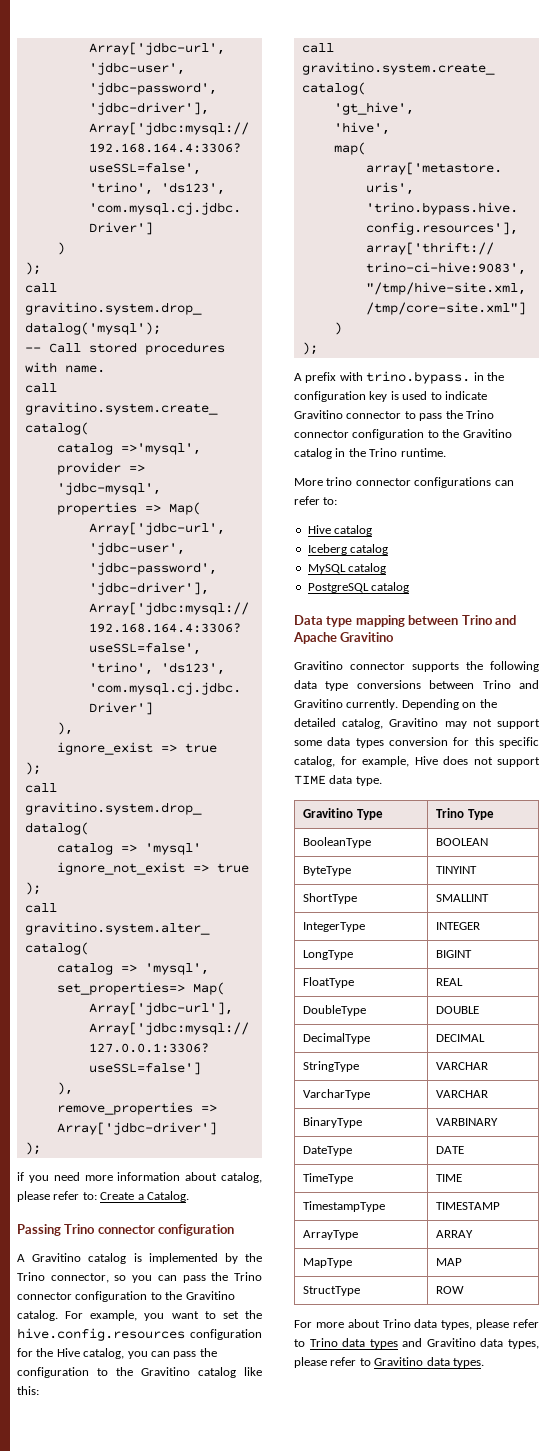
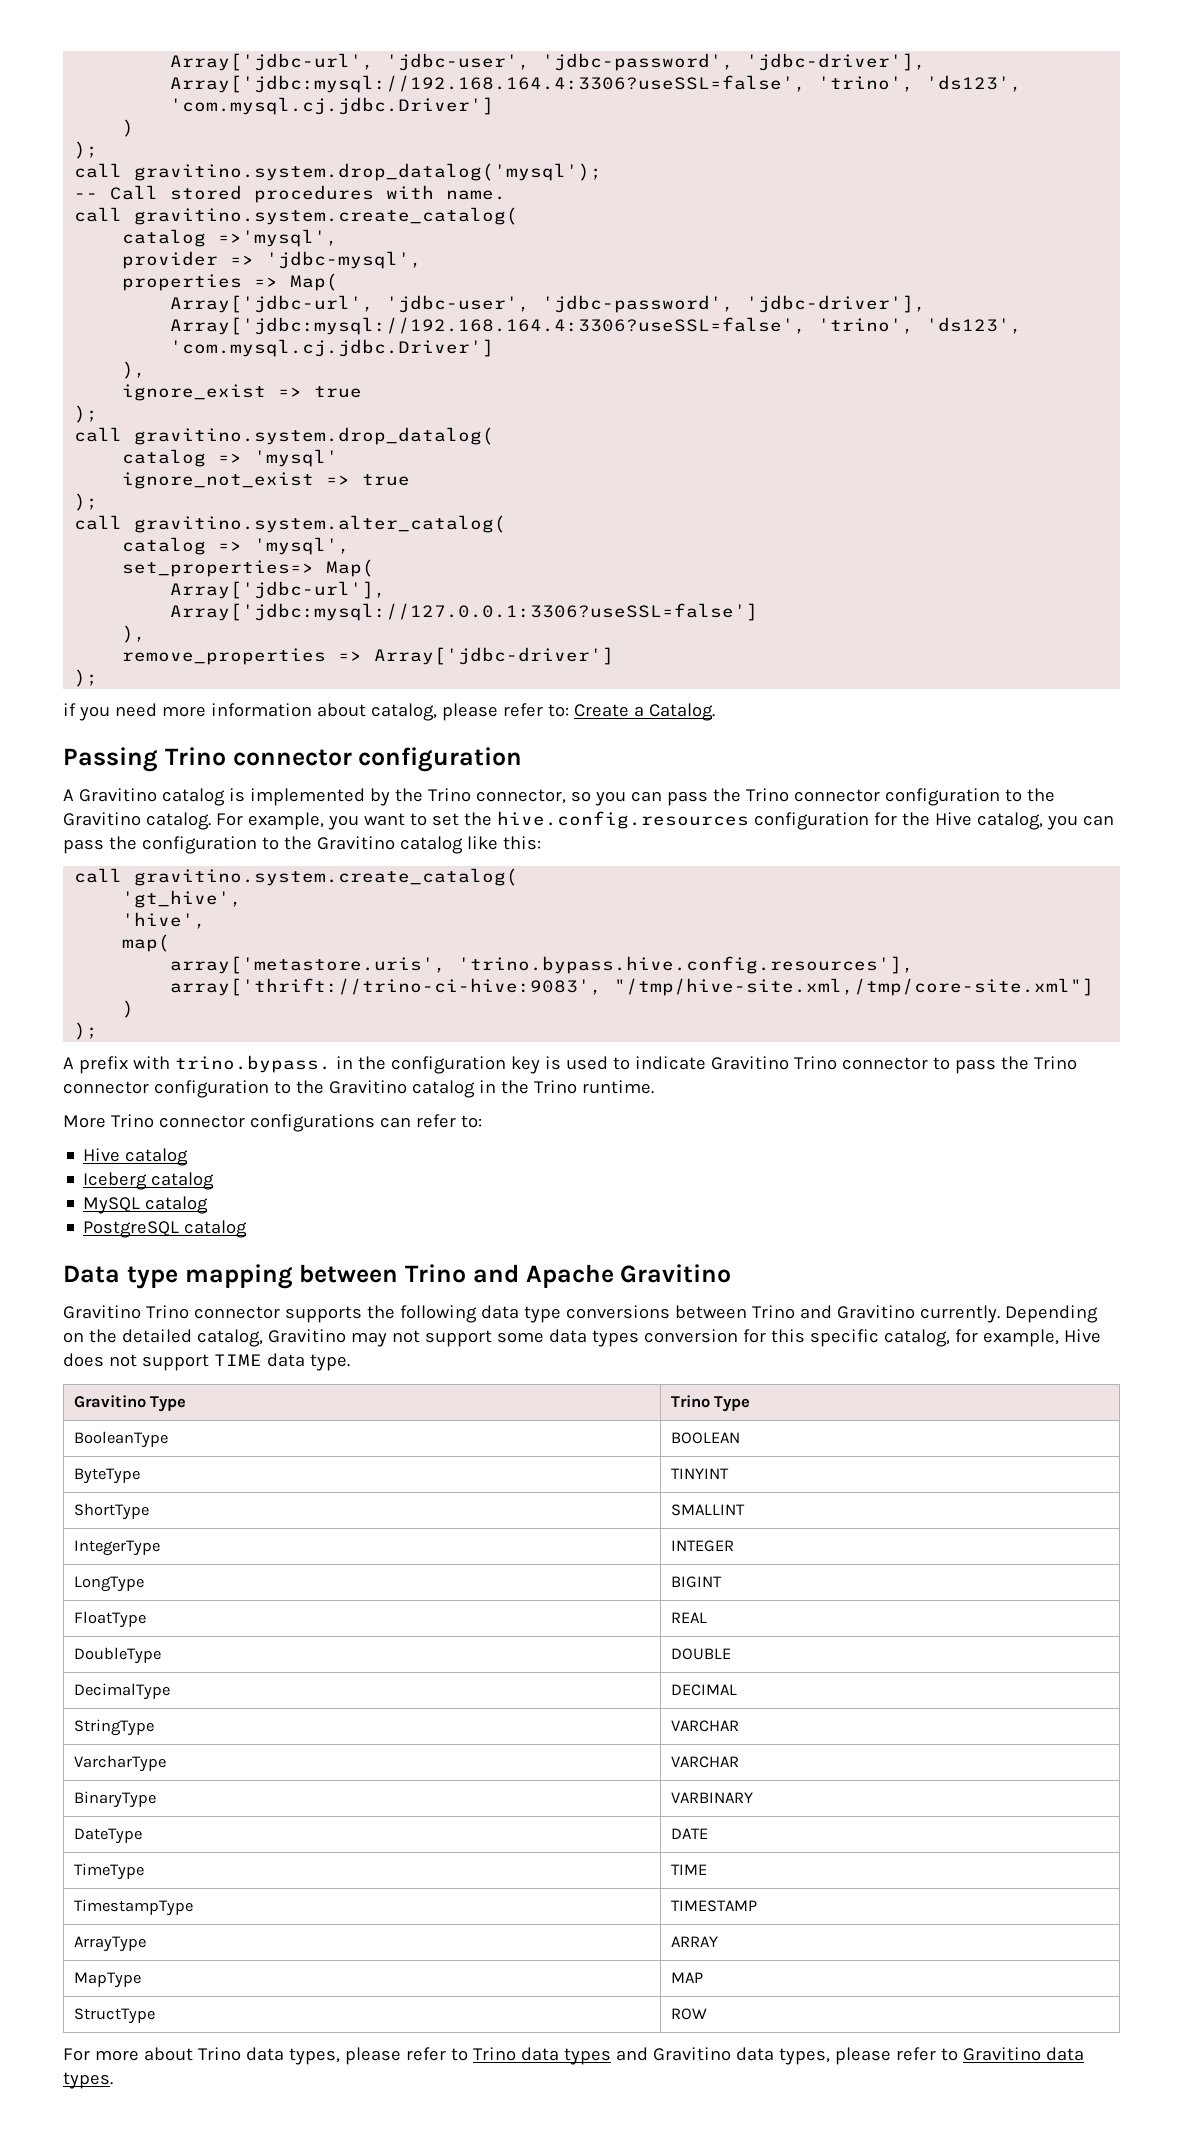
- A prefix with trino.bypass. in the configuration key is used to indicate Gravitino connector to pass the Trino connector configuration to the Gravitino catalog in the Trino runtime.
+ A prefix with trino.bypass. in the configuration key is used to indicate Gravitino Trino connector to pass the Trino connector configuration to the Gravitino catalog in the Trino runtime.
- More trino connector configurations can refer to:
+ More Trino connector configurations can refer to:
- Gravitino connector supports the following data type conversions between Trino and Gravitino currently.
+ Gravitino Trino connector supports the following data type conversions between Trino and Gravitino currently.

